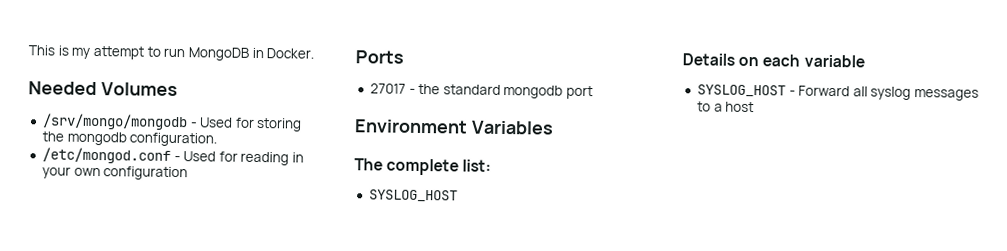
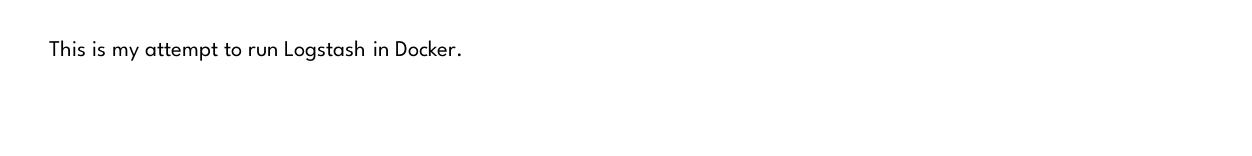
- This is my attempt to run MongoDB in Docker.
+ This is my attempt to run Logstash in Docker.
- Needed Volumes
- /srv/mongo/mongodb - Used for storing the mongodb configuration.
- /etc/mongod.conf - Used for reading in your own configuration
- Ports
- 27017 - the standard mongodb port
- Environment Variables
- The complete list:
- SYSLOG_HOST
- Details on each variable
- SYSLOG_HOST - Forward all syslog messages to a host

